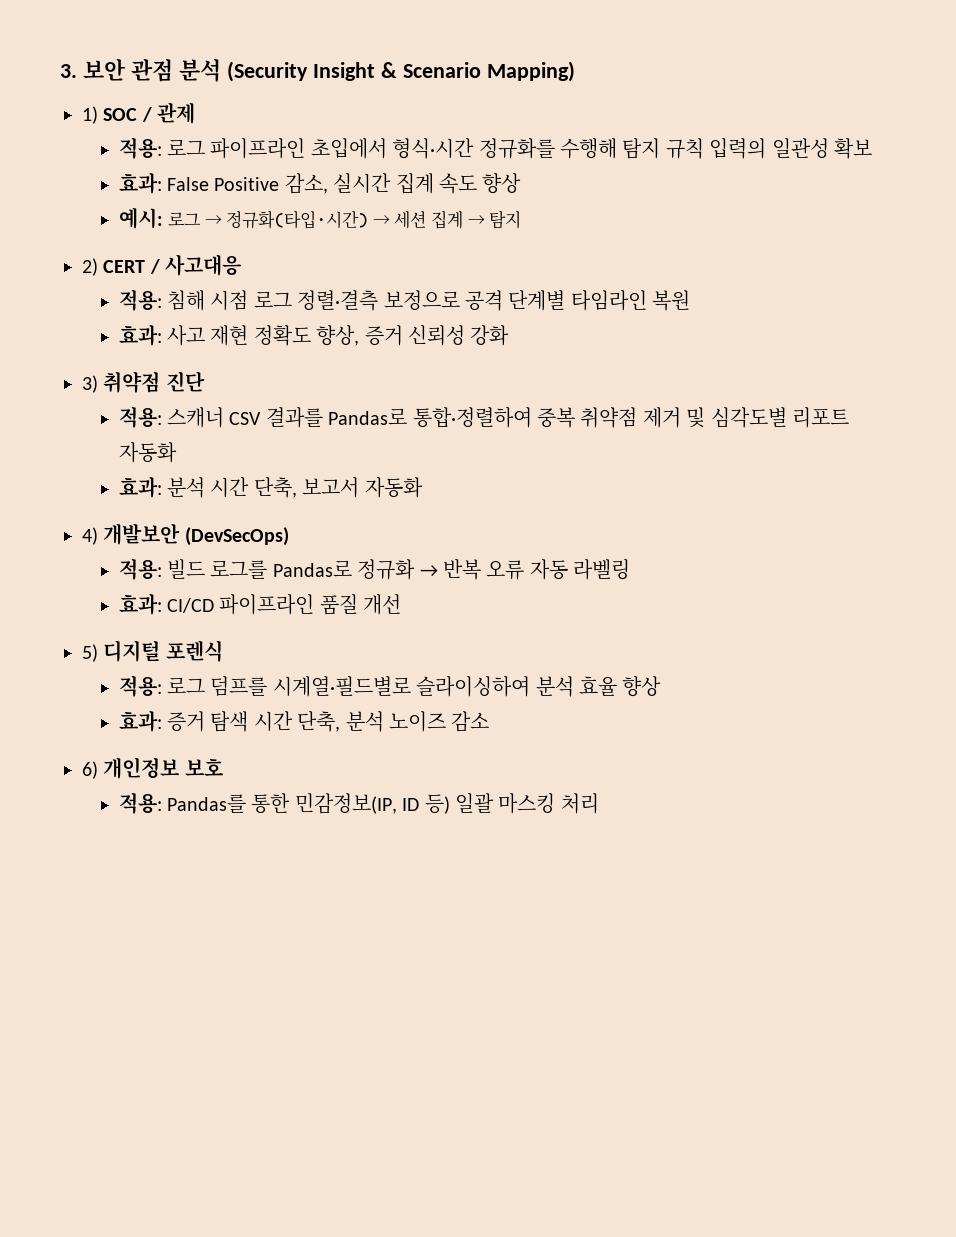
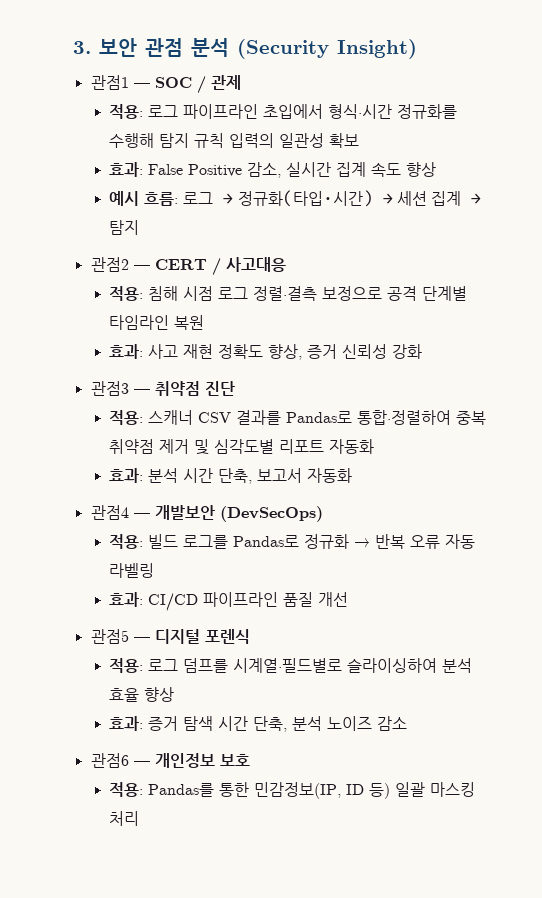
- 3. 보안 관점 분석 (Security Insight & Scenario Mapping)
- 1) SOC / 관제
+ 3. 보안 관점 분석 (Security Insight)
+ 관점1 — SOC / 관제
- 예시: 로그 → 정규화(타입·시간) → 세션 집계 → 탐지
+ 예시 흐름: 로그 → 정규화(타입·시간) → 세션 집계 → 탐지
- 2) CERT / 사고대응
+ 관점2 — CERT / 사고대응
- 3) 취약점 진단
+ 관점3 — 취약점 진단
- 4) 개발보안 (DevSecOps)
+ 관점4 — 개발보안 (DevSecOps)
- 5) 디지털 포렌식
+ 관점5 — 디지털 포렌식
- 6) 개인정보 보호
+ 관점6 — 개인정보 보호

